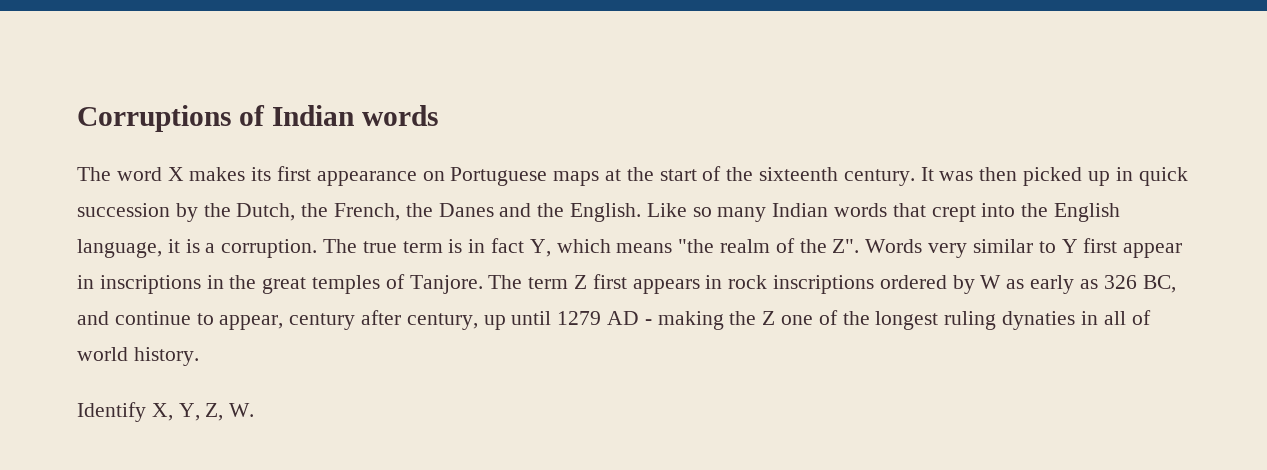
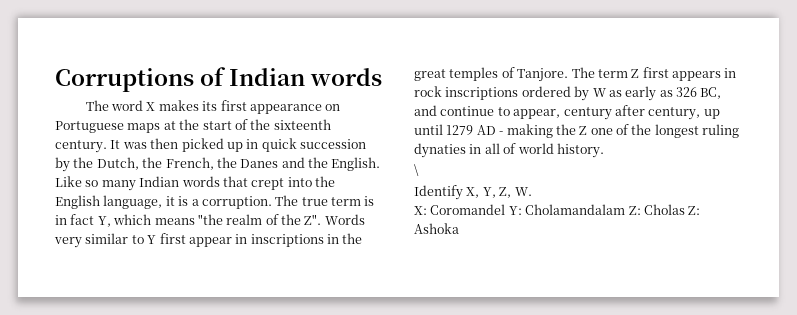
+ \
+ X: Coromandel Y: Cholamandalam Z: Cholas Z: Ashoka

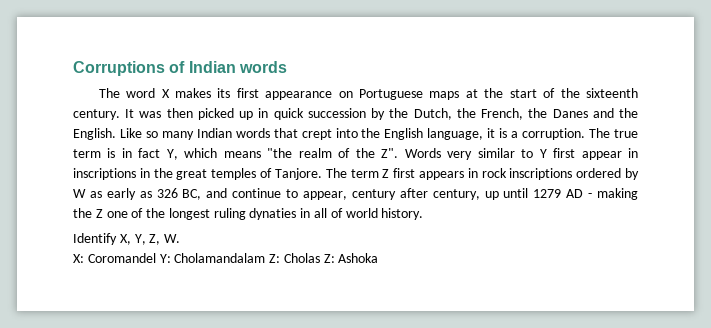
- \

